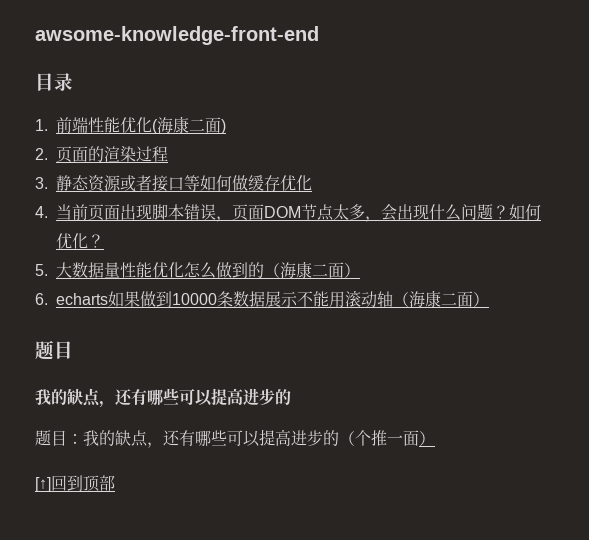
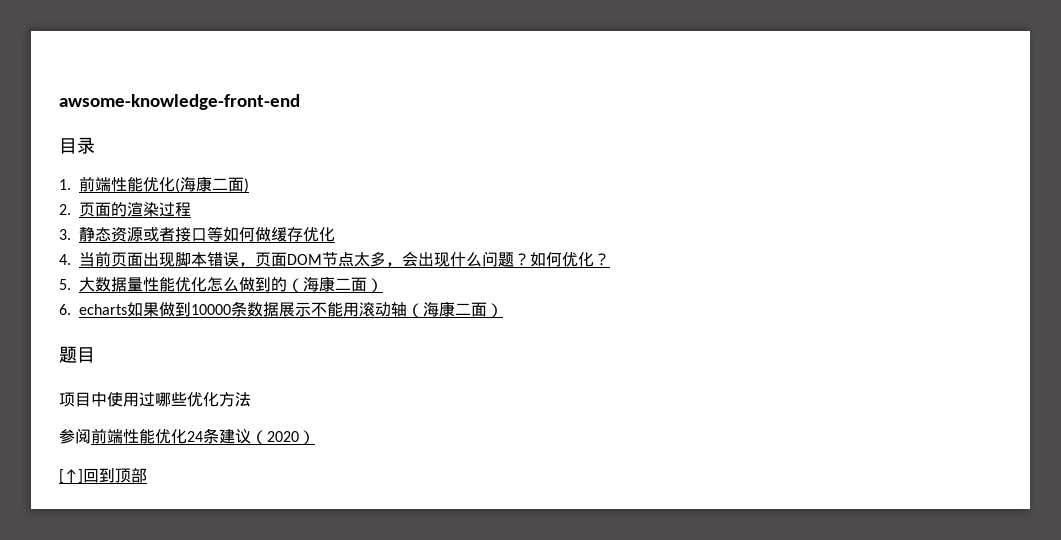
  6. echarts如果做到10000条数据展示不能用滚动轴（海康二面）
  题目
- 我的缺点，还有哪些可以提高进步的
- 题目：我的缺点，还有哪些可以提高进步的（个推一面）
+ 项目中使用过哪些优化方法
+ 参阅前端性能优化24条建议（2020）

